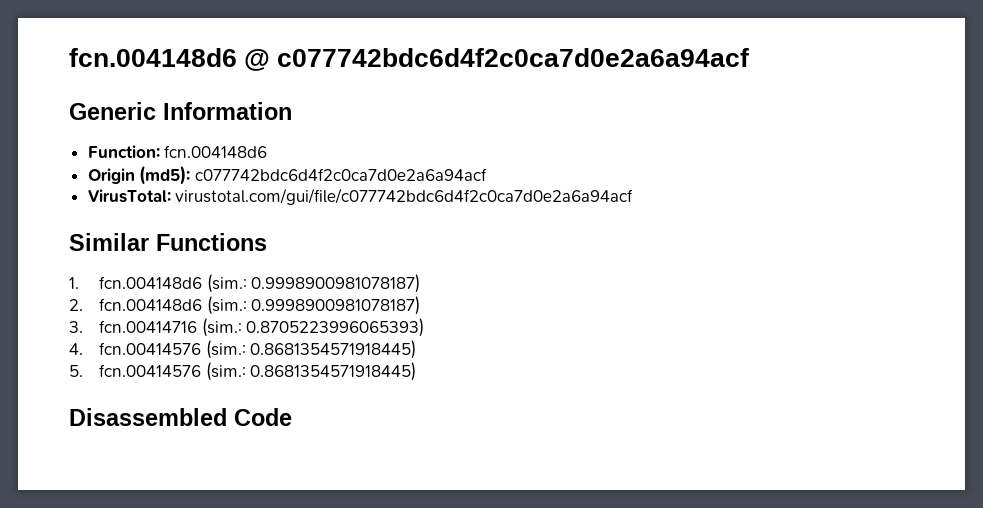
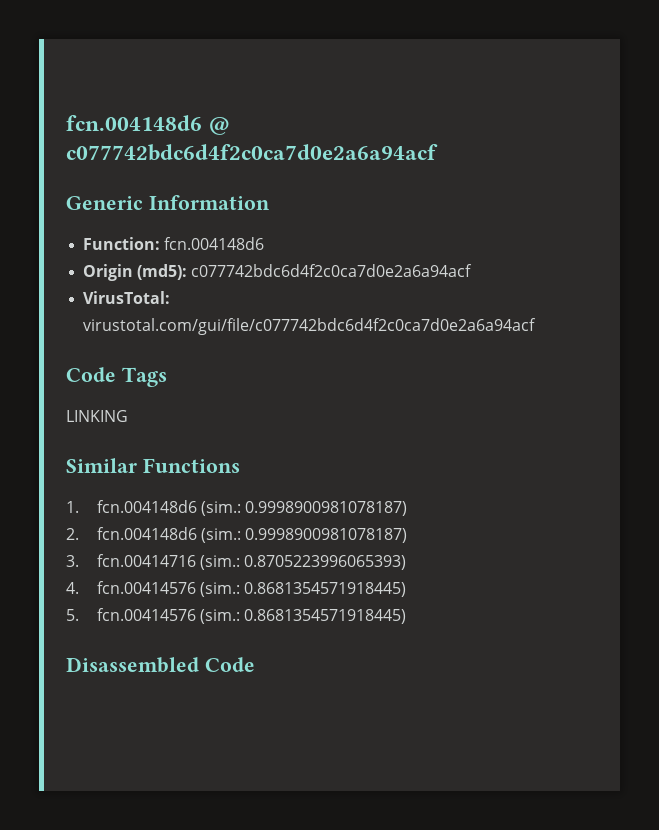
+ Code Tags
+ LINKING

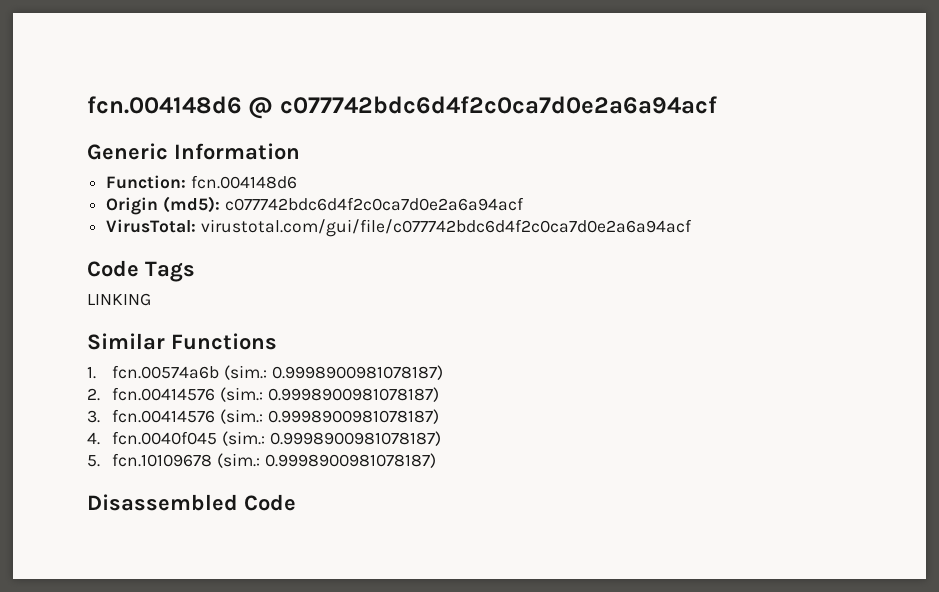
- 1. fcn.004148d6 (sim.: 0.9998900981078187)
+ 1. fcn.00574a6b (sim.: 0.9998900981078187)
- 2. fcn.004148d6 (sim.: 0.9998900981078187)
+ 2. fcn.00414576 (sim.: 0.9998900981078187)
- 3. fcn.00414716 (sim.: 0.8705223996065393)
- 4. fcn.00414576 (sim.: 0.8681354571918445)
- 5. fcn.00414576 (sim.: 0.8681354571918445)
+ 3. fcn.00414576 (sim.: 0.9998900981078187)
+ 4. fcn.0040f045 (sim.: 0.9998900981078187)
+ 5. fcn.10109678 (sim.: 0.9998900981078187)

